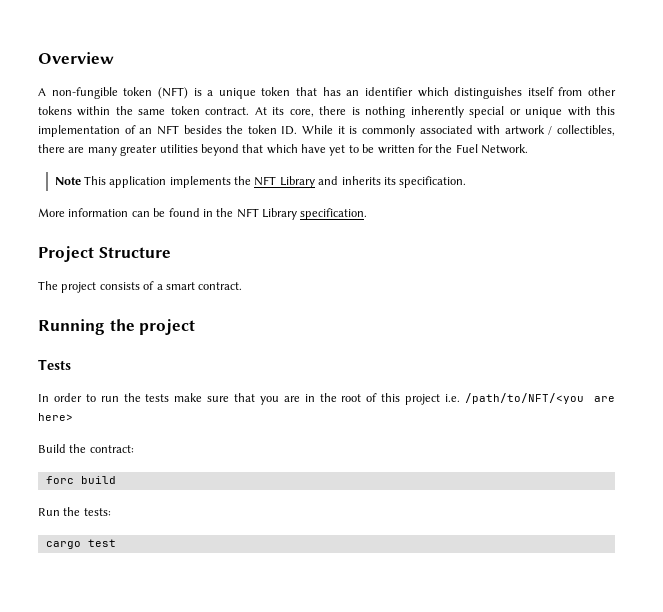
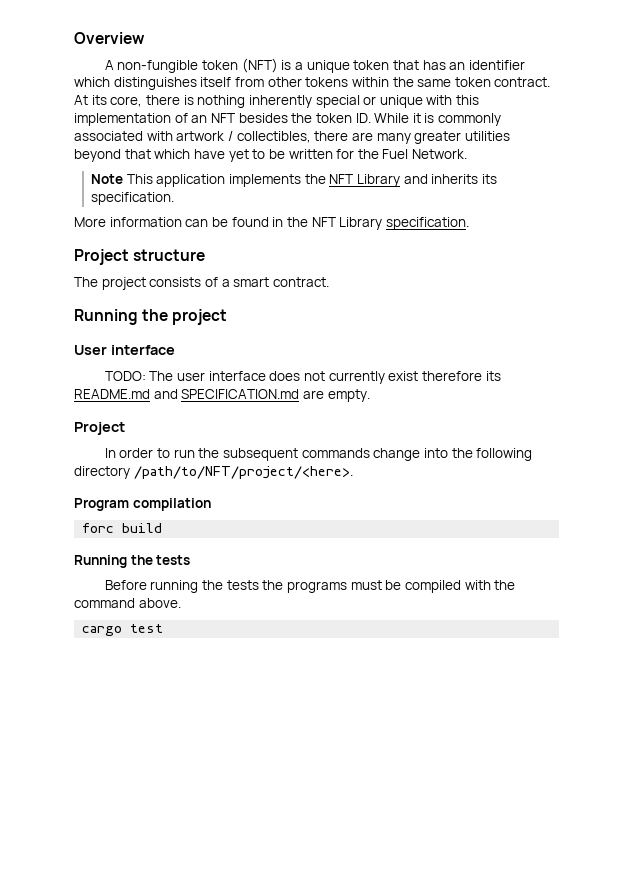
- Project Structure
+ Project structure
- Tests
+ User interface
+ TODO: The user interface does not currently exist therefore its README.md and SPECIFICATION.md are empty.
+ Project
- In order to run the tests make sure that you are in the root of this project i.e. /path/to/NFT/<you are here>
- Build the contract:
+ In order to run the subsequent commands change into the following directory /path/to/NFT/project/<here>.
+ Program compilation
  forc build
- Run the tests:
+ Running the tests
+ Before running the tests the programs must be compiled with the command above.

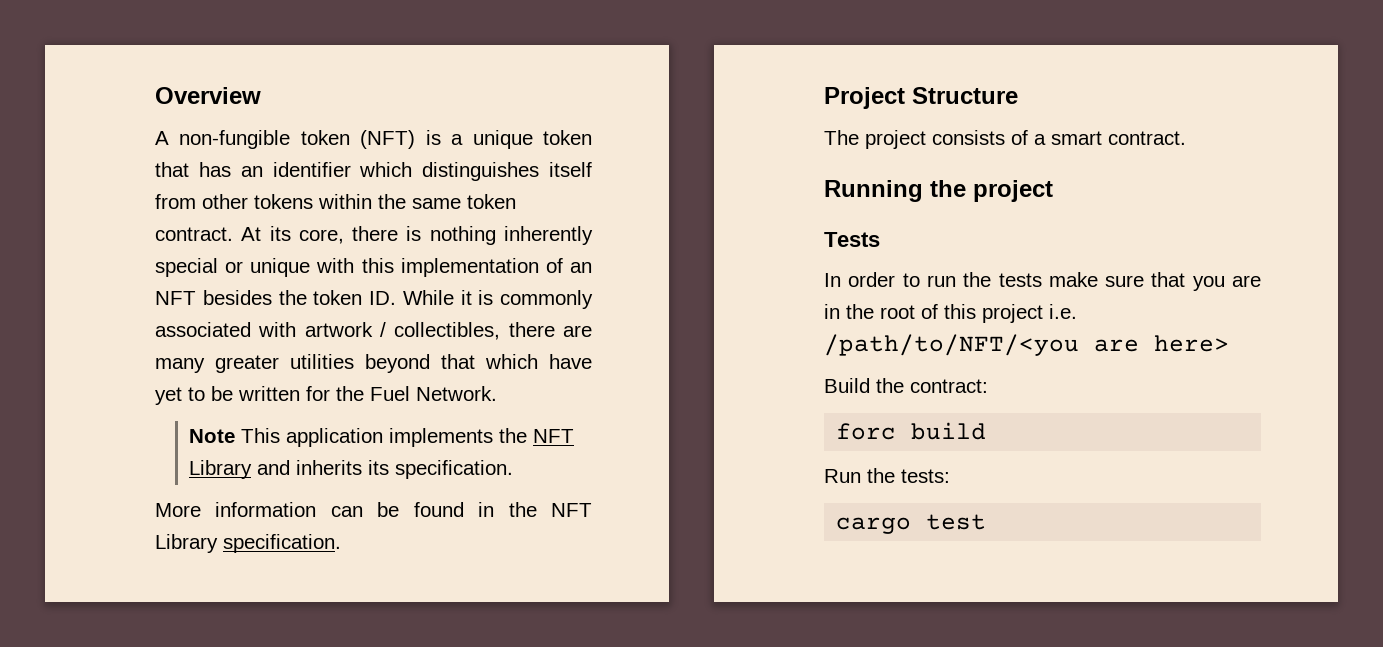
- Project structure
+ Project Structure
- User interface
- TODO: The user interface does not currently exist therefore its README.md and SPECIFICATION.md are empty.
- Project
+ Tests
- In order to run the subsequent commands change into the following directory /path/to/NFT/project/<here>.
- Program compilation
+ In order to run the tests make sure that you are in the root of this project i.e. /path/to/NFT/<you are here>
+ Build the contract:
  forc build
- Running the tests
- Before running the tests the programs must be compiled with the command above.
+ Run the tests:

